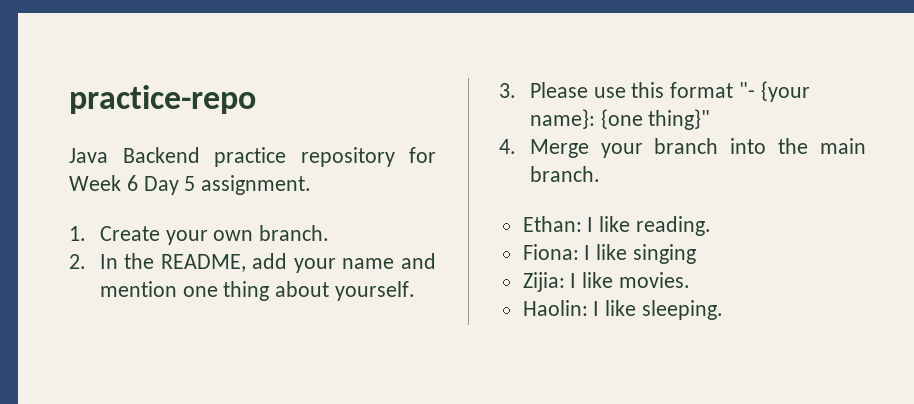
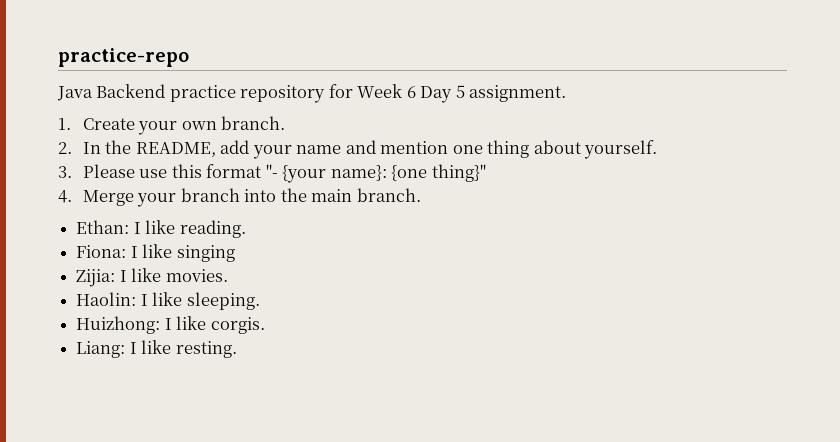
+ Huizhong: I like corgis.
+ Liang: I like resting.

